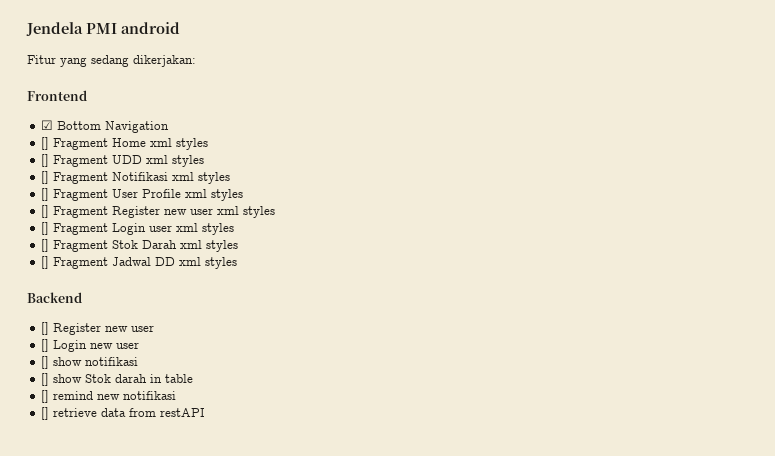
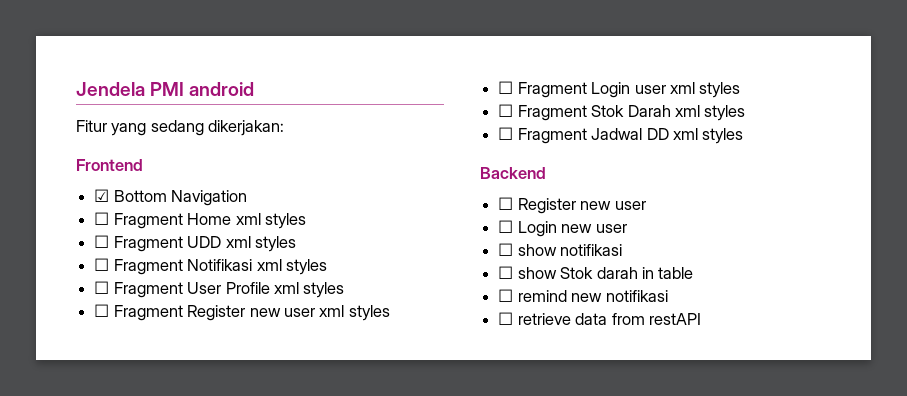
- [] Fragment Home xml styles
+ ☐ Fragment Home xml styles
- [] Fragment UDD xml styles
+ ☐ Fragment UDD xml styles
- [] Fragment Notifikasi xml styles
+ ☐ Fragment Notifikasi xml styles
- [] Fragment User Profile xml styles
+ ☐ Fragment User Profile xml styles
- [] Fragment Register new user xml styles
+ ☐ Fragment Register new user xml styles
- [] Fragment Login user xml styles
+ ☐ Fragment Login user xml styles
- [] Fragment Stok Darah xml styles
+ ☐ Fragment Stok Darah xml styles
- [] Fragment Jadwal DD xml styles
+ ☐ Fragment Jadwal DD xml styles
- [] Register new user
+ ☐ Register new user
- [] Login new user
+ ☐ Login new user
- [] show notifikasi
+ ☐ show notifikasi
- [] show Stok darah in table
+ ☐ show Stok darah in table
- [] remind new notifikasi
+ ☐ remind new notifikasi
- [] retrieve data from restAPI
+ ☐ retrieve data from restAPI

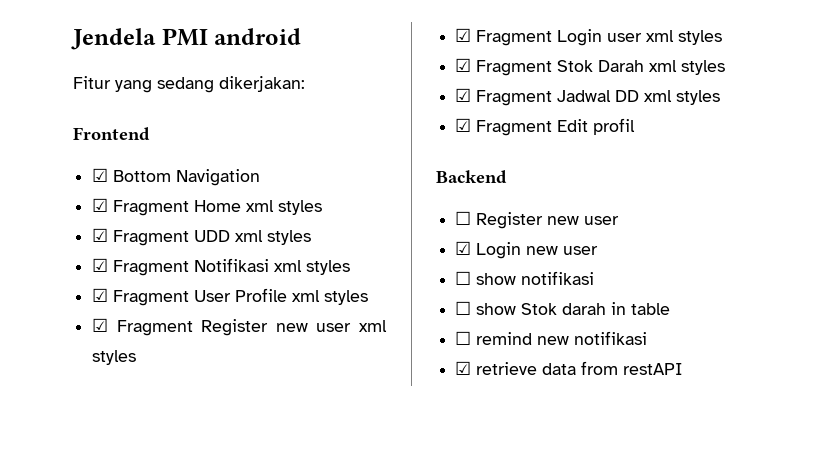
- ☐ Fragment Home xml styles
+ ☑ Fragment Home xml styles
- ☐ Fragment UDD xml styles
+ ☑ Fragment UDD xml styles
- ☐ Fragment Notifikasi xml styles
+ ☑ Fragment Notifikasi xml styles
- ☐ Fragment User Profile xml styles
+ ☑ Fragment User Profile xml styles
- ☐ Fragment Register new user xml styles
+ ☑ Fragment Register new user xml styles
- ☐ Fragment Login user xml styles
+ ☑ Fragment Login user xml styles
- ☐ Fragment Stok Darah xml styles
+ ☑ Fragment Stok Darah xml styles
- ☐ Fragment Jadwal DD xml styles
+ ☑ Fragment Jadwal DD xml styles
+ ☑ Fragment Edit profil
- ☐ Login new user
+ ☑ Login new user
- ☐ retrieve data from restAPI
+ ☑ retrieve data from restAPI

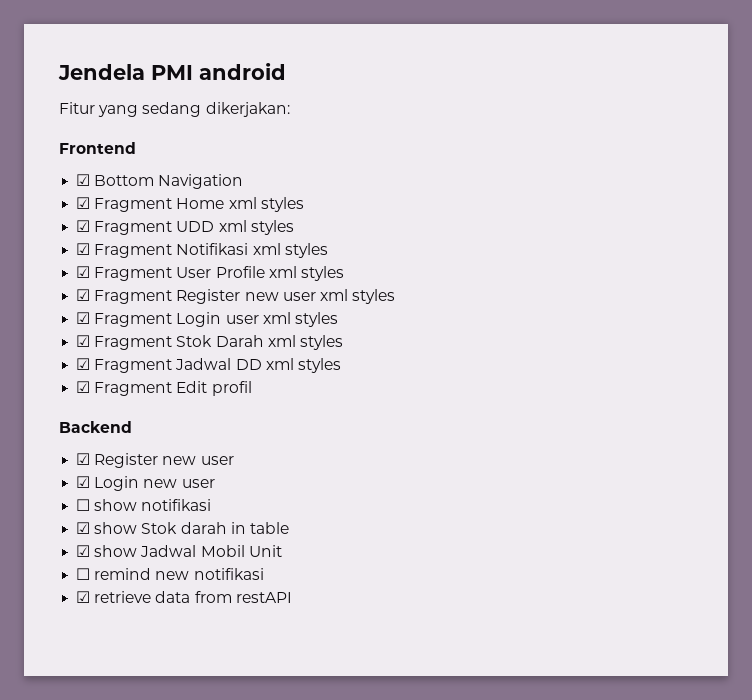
- ☐ Register new user
+ ☑ Register new user
- ☐ show Stok darah in table
+ ☑ show Stok darah in table
+ ☑ show Jadwal Mobil Unit

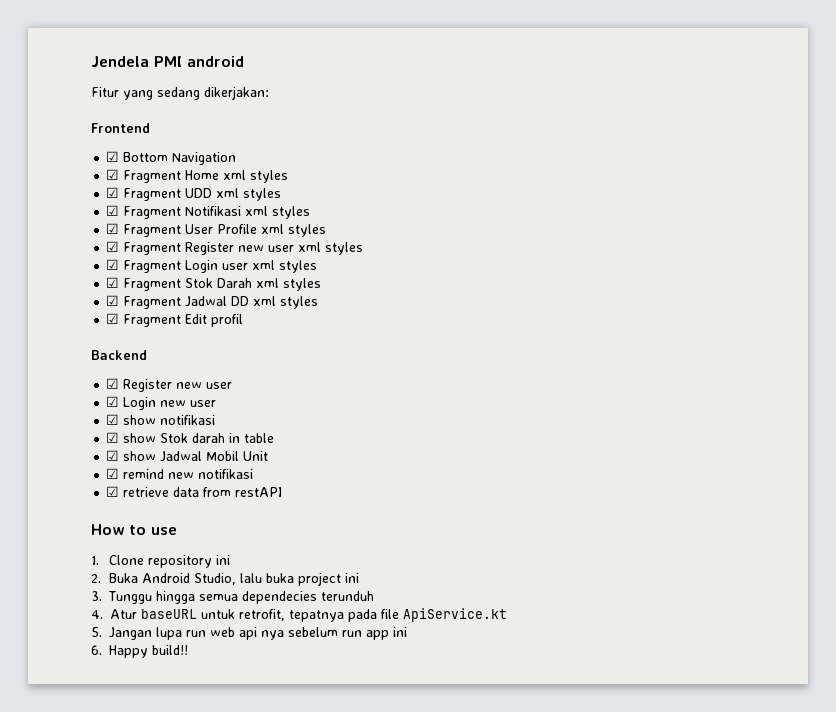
- ☐ show notifikasi
+ ☑ show notifikasi
- ☐ remind new notifikasi
+ ☑ remind new notifikasi
+ How to use
+ 1. Clone repository ini
+ 2. Buka Android Studio, lalu buka project ini
+ 3. Tunggu hingga semua dependecies terunduh
+ 4. Atur baseURL untuk retrofit, tepatnya pada file ApiService.kt
+ 5. Jangan lupa run web api nya sebelum run app ini
+ 6. Happy build!!

